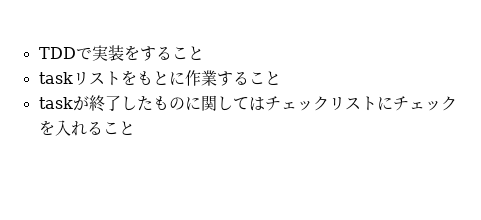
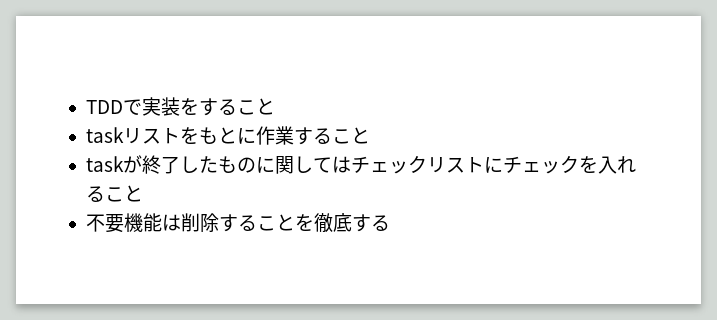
+ 不要機能は削除することを徹底する

